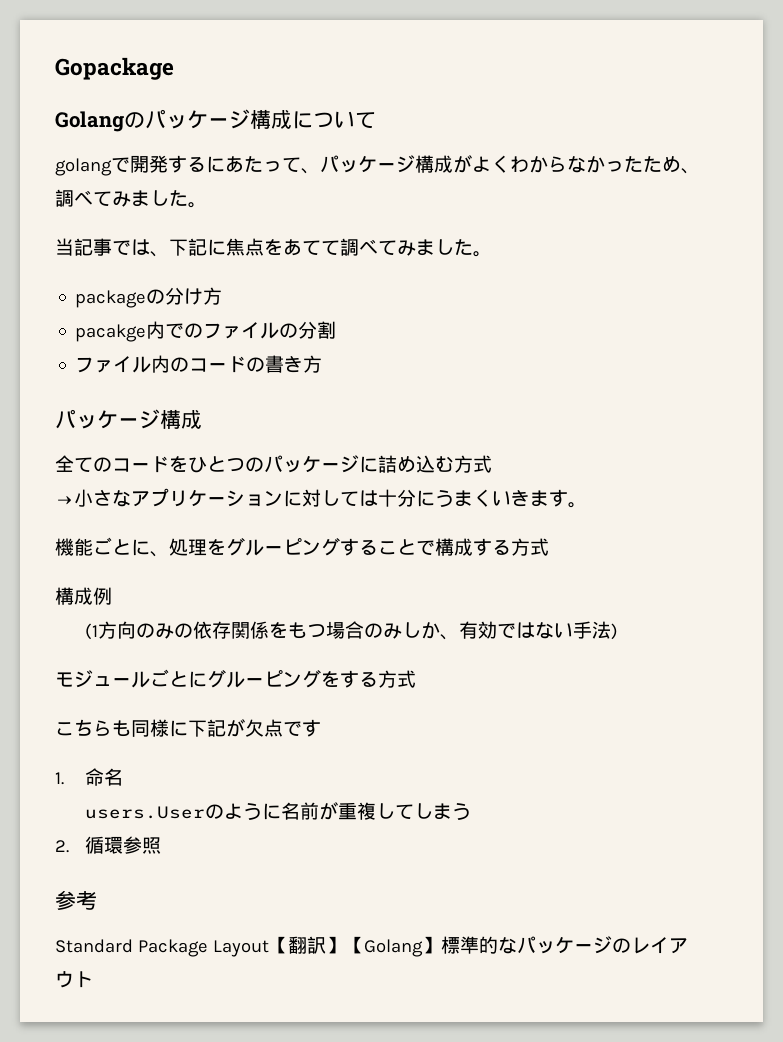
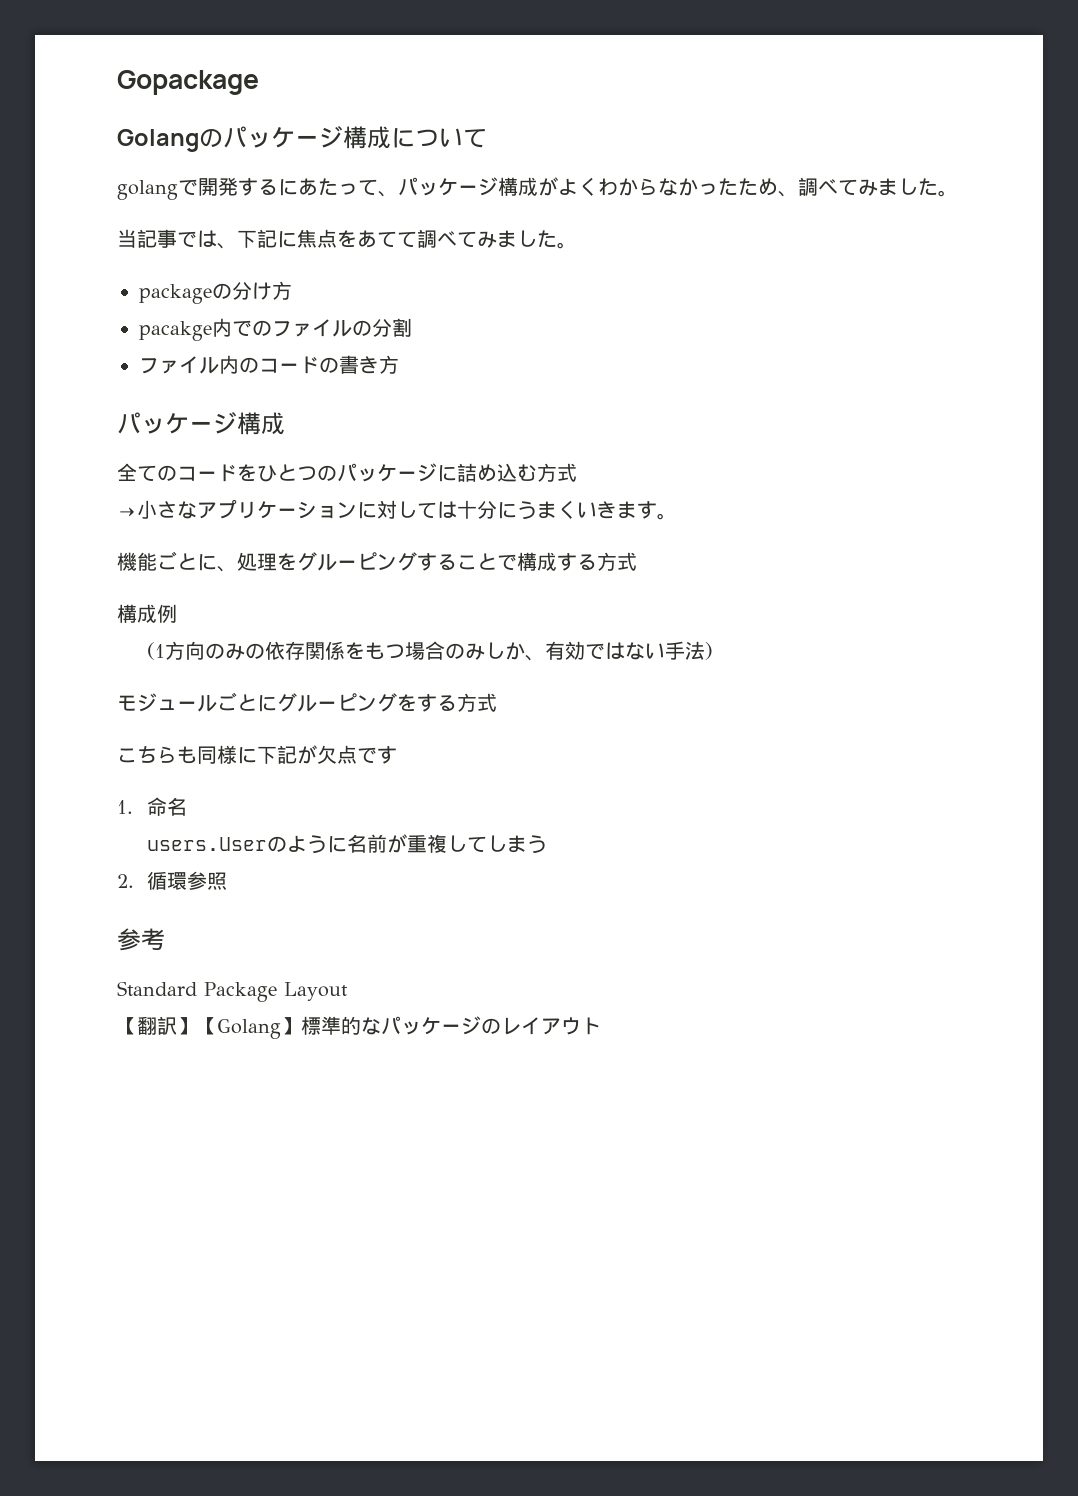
- Standard Package Layout【翻訳】【Golang】標準的なパッケージのレイアウト
+ Standard Package Layout
+ 【翻訳】【Golang】標準的なパッケージのレイアウト

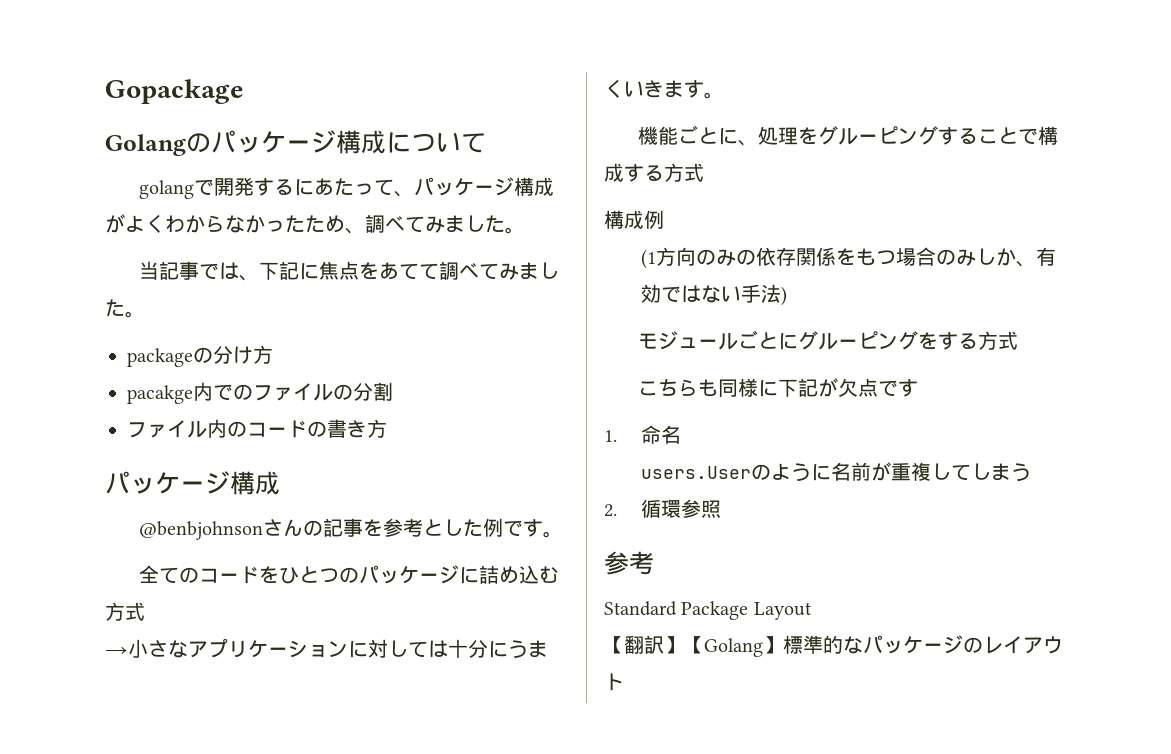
+ @benbjohnsonさんの記事を参考とした例です。

